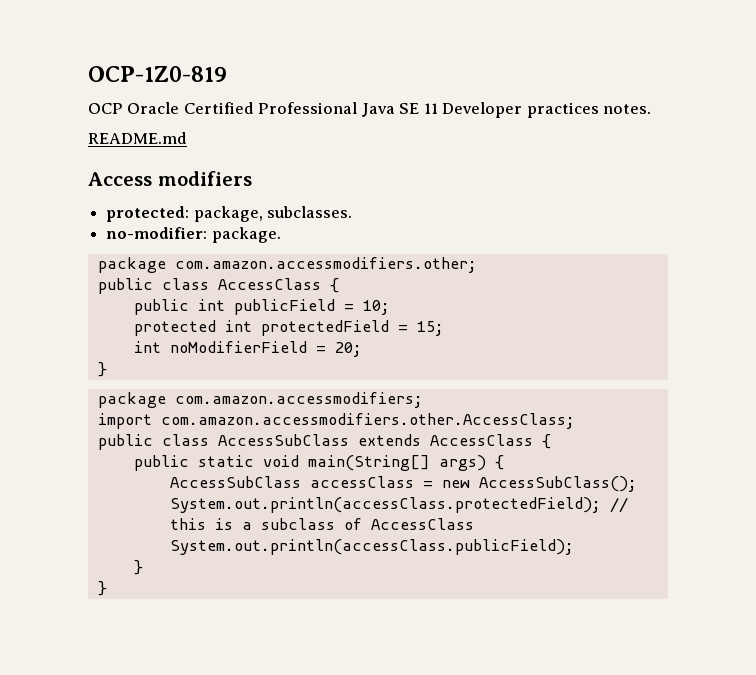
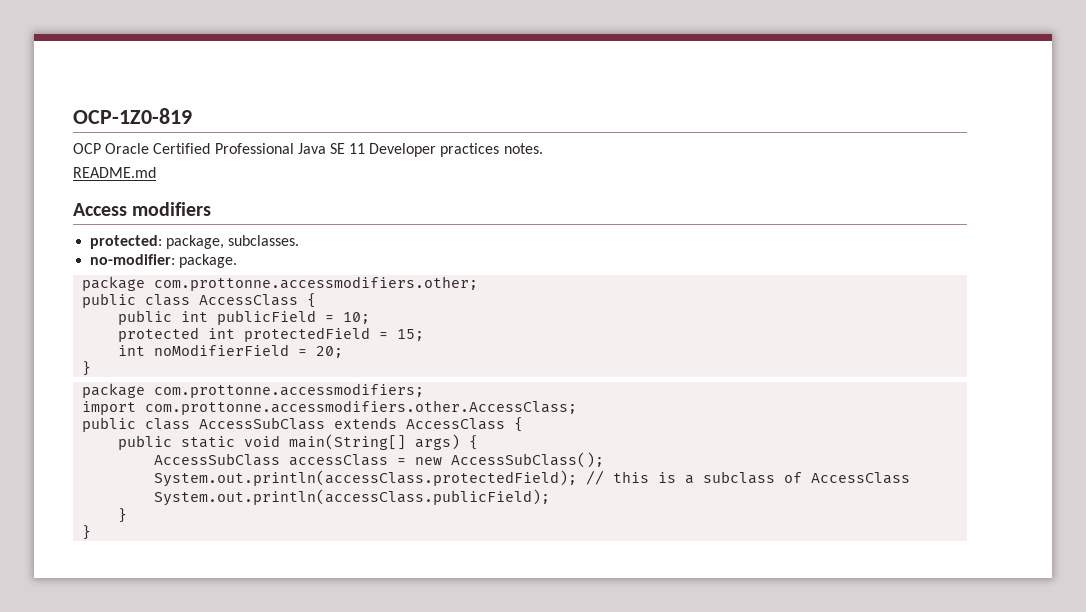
- package com.amazon.accessmodifiers.other;
+ package com.prottonne.accessmodifiers.other;
- package com.amazon.accessmodifiers;
+ package com.prottonne.accessmodifiers;
- import com.amazon.accessmodifiers.other.AccessClass;
+ import com.prottonne.accessmodifiers.other.AccessClass;

